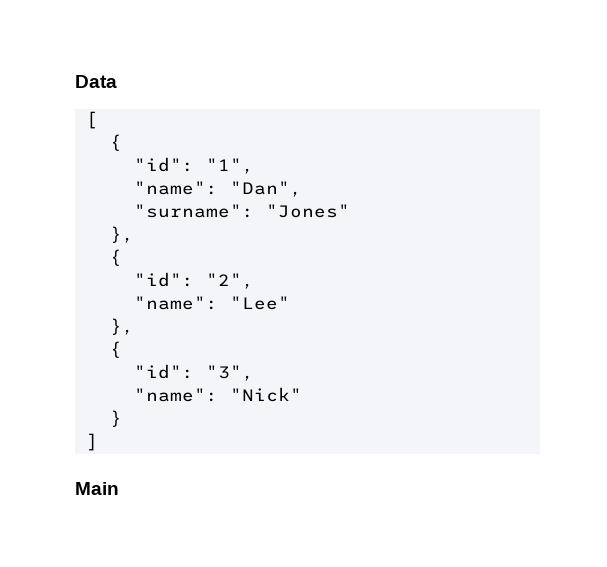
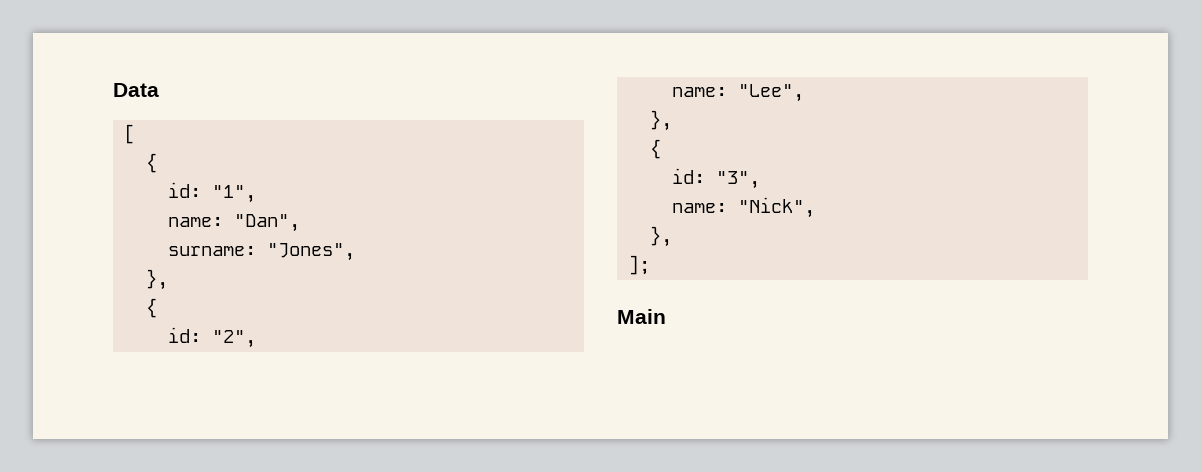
- "id": "1",
+ id: "1",
- "name": "Dan",
+ name: "Dan",
- "surname": "Jones"
+ surname: "Jones",
  },
  {
- "id": "2",
+ id: "2",
- "name": "Lee"
+ name: "Lee",
  },
  {
- "id": "3",
+ id: "3",
- "name": "Nick"
- }
- ]
+ name: "Nick",
+ },
+ ];

